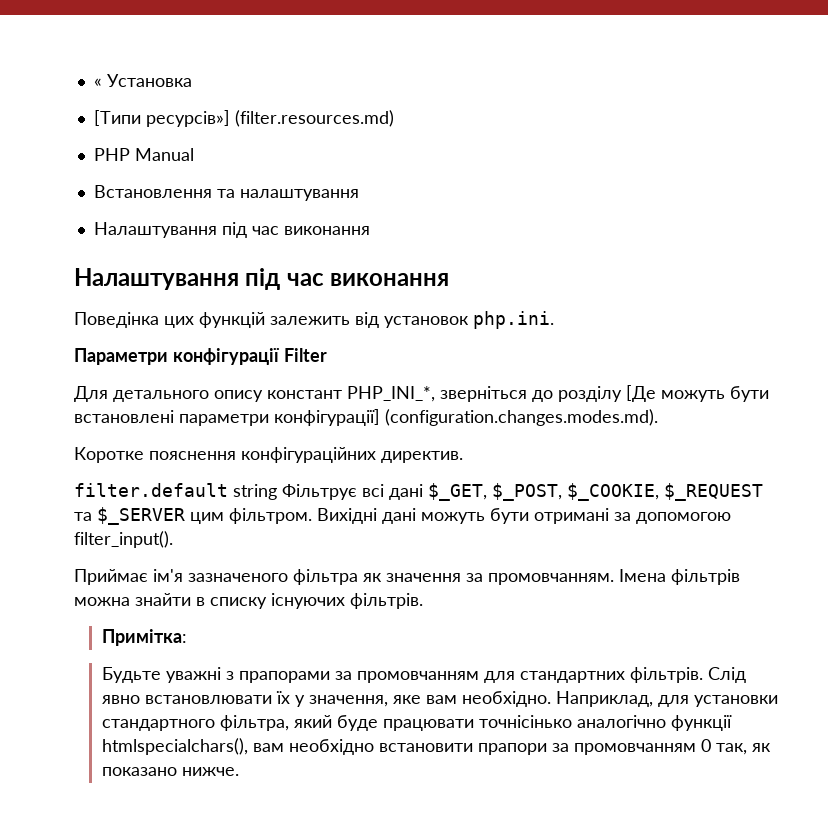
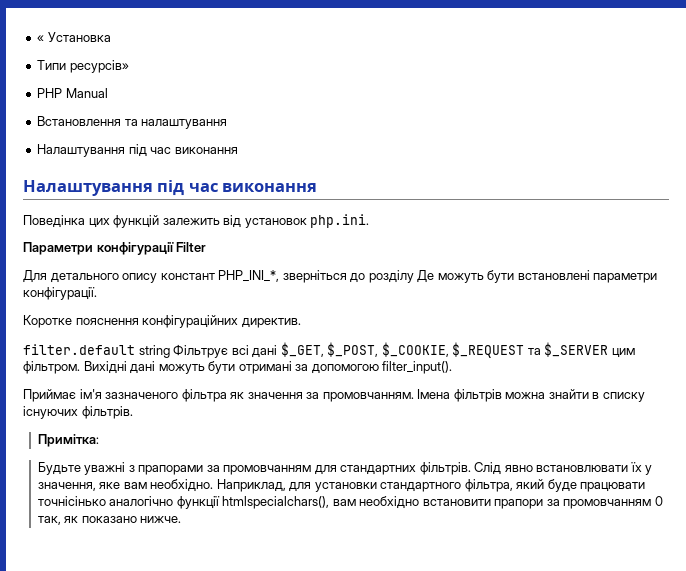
- [Типи ресурсів»] (filter.resources.md)
+ Типи ресурсів»
- Для детального опису констант PHP_INI_*, зверніться до розділу [Де можуть бути встановлені параметри конфігурації] (configuration.changes.modes.md).
+ Для детального опису констант PHP_INI_*, зверніться до розділу Де можуть бути встановлені параметри конфігурації.

